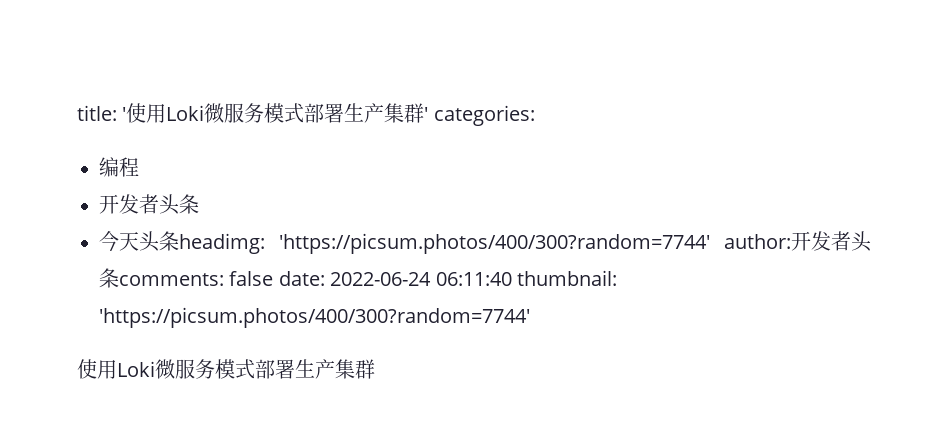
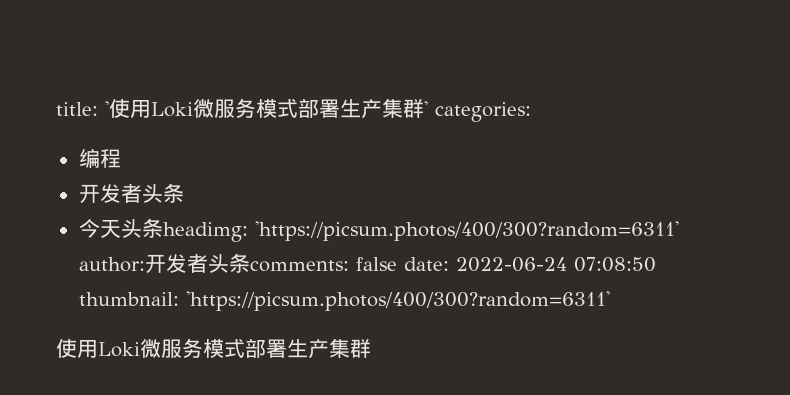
- 今天头条headimg: 'https://picsum.photos/400/300?random=7744' author:开发者头条comments: false date: 2022-06-24 06:11:40 thumbnail: 'https://picsum.photos/400/300?random=7744'
+ 今天头条headimg: 'https://picsum.photos/400/300?random=6311' author:开发者头条comments: false date: 2022-06-24 07:08:50 thumbnail: 'https://picsum.photos/400/300?random=6311'

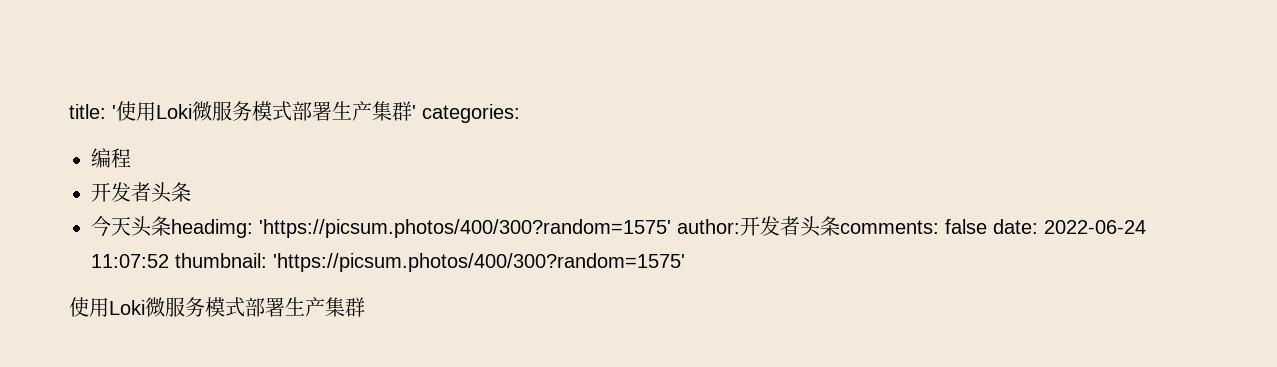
- 今天头条headimg: 'https://picsum.photos/400/300?random=6311' author:开发者头条comments: false date: 2022-06-24 07:08:50 thumbnail: 'https://picsum.photos/400/300?random=6311'
+ 今天头条headimg: 'https://picsum.photos/400/300?random=1575' author:开发者头条comments: false date: 2022-06-24 11:07:52 thumbnail: 'https://picsum.photos/400/300?random=1575'

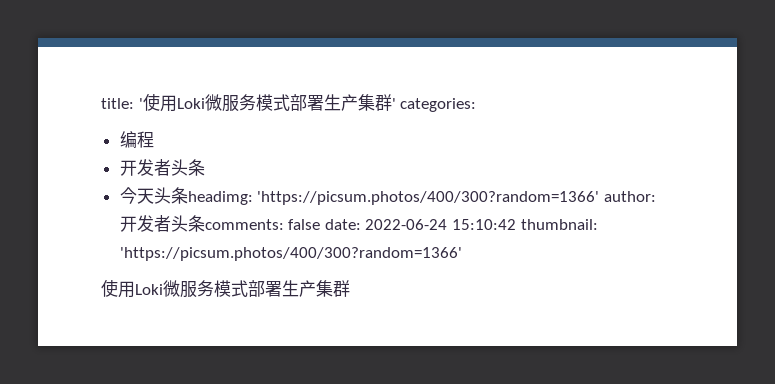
- 今天头条headimg: 'https://picsum.photos/400/300?random=1575' author:开发者头条comments: false date: 2022-06-24 11:07:52 thumbnail: 'https://picsum.photos/400/300?random=1575'
+ 今天头条headimg: 'https://picsum.photos/400/300?random=1366' author:开发者头条comments: false date: 2022-06-24 15:10:42 thumbnail: 'https://picsum.photos/400/300?random=1366'

